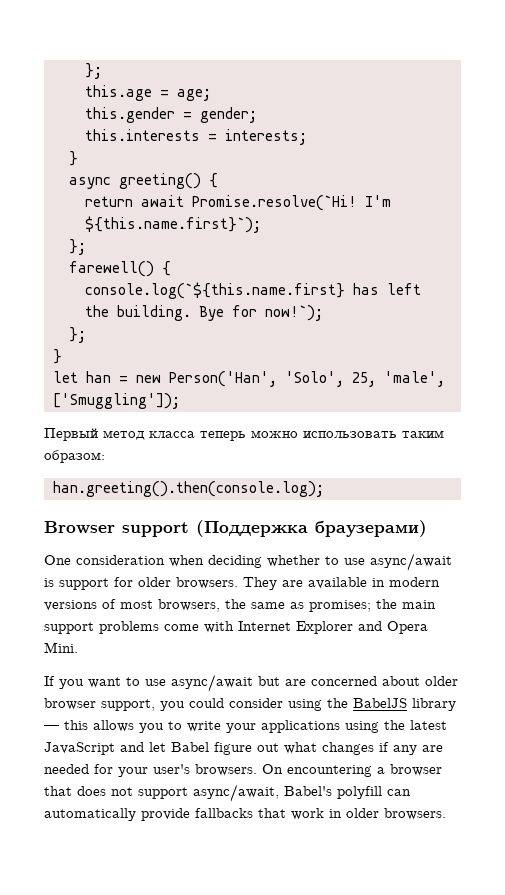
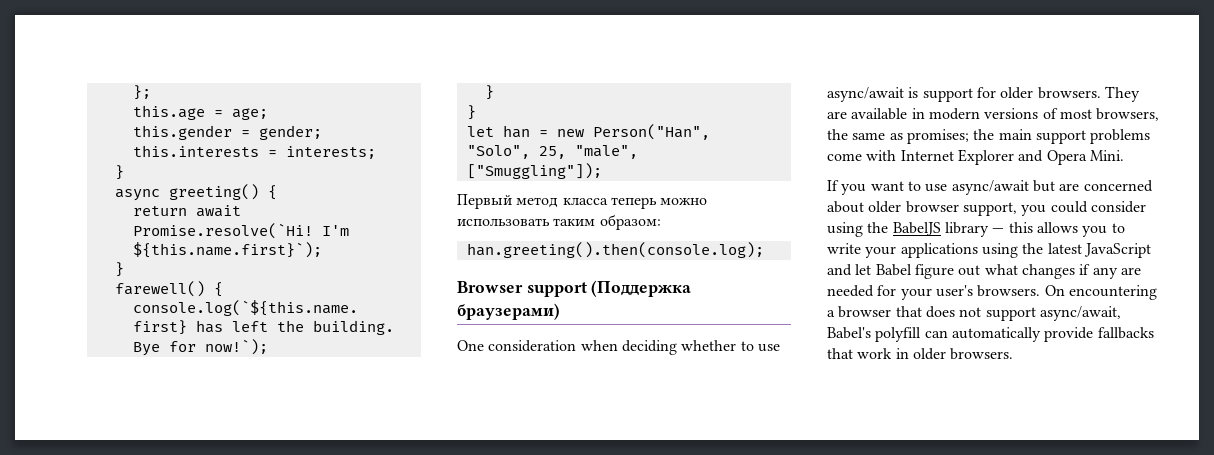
  I'm ${this.name.first}`);
- };
+ }
  Bye for now!`);
- };
+ }
- let han = new Person('Han', 'Solo', 25, 'male', ['Smuggling']);
+ let han = new Person("Han", "Solo", 25, "male", ["Smuggling"]);

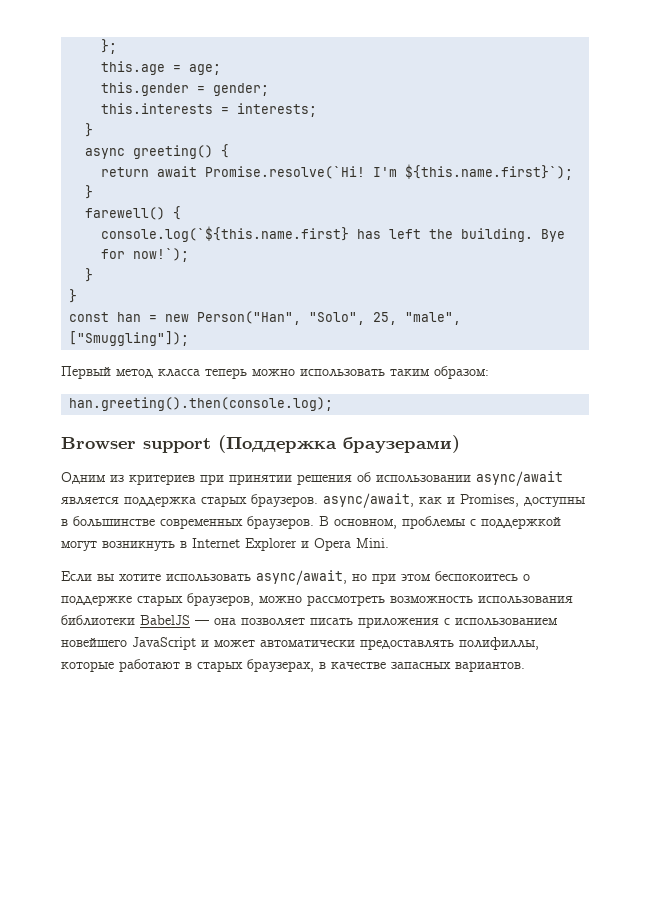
- let han = new Person("Han", "Solo", 25, "male", ["Smuggling"]);
+ const han = new Person("Han", "Solo", 25, "male", ["Smuggling"]);
- One consideration when deciding whether to use async/await is support for older browsers. They are available in modern versions of most browsers, the same as promises; the main support problems come with Internet Explorer and Opera Mini.
+ Одним из критериев при принятии решения об использовании async/await является поддержка старых браузеров. async/await, как и Promises, доступны в большинстве современных браузеров. В основном, проблемы с поддержкой могут возникнуть в Internet Explorer и Opera Mini.
- If you want to use async/await but are concerned about older browser support, you could consider using the BabelJS library — this allows you to write your applications using the latest JavaScript and let Babel figure out what changes if any are needed for your user's browsers. On encountering a browser that does not support async/await, Babel's polyfill can automatically provide fallbacks that work in older browsers.
+ Если вы хотите использовать async/await, но при этом беспокоитесь о поддержке старых браузеров, можно рассмотреть возможность использования библиотеки BabelJS — она позволяет писать приложения с использованием новейшего JavaScript и может автоматически предоставлять полифиллы, которые работают в старых браузерах, в качестве запасных вариантов.

